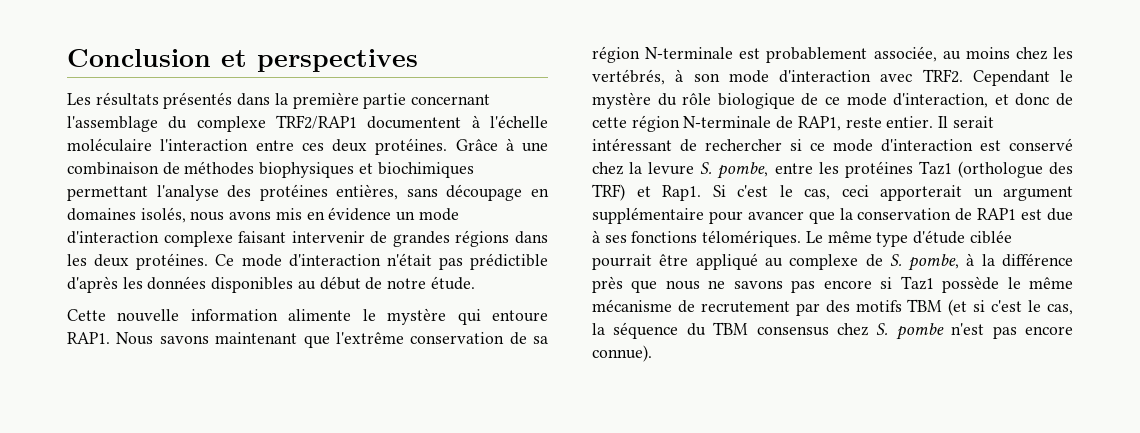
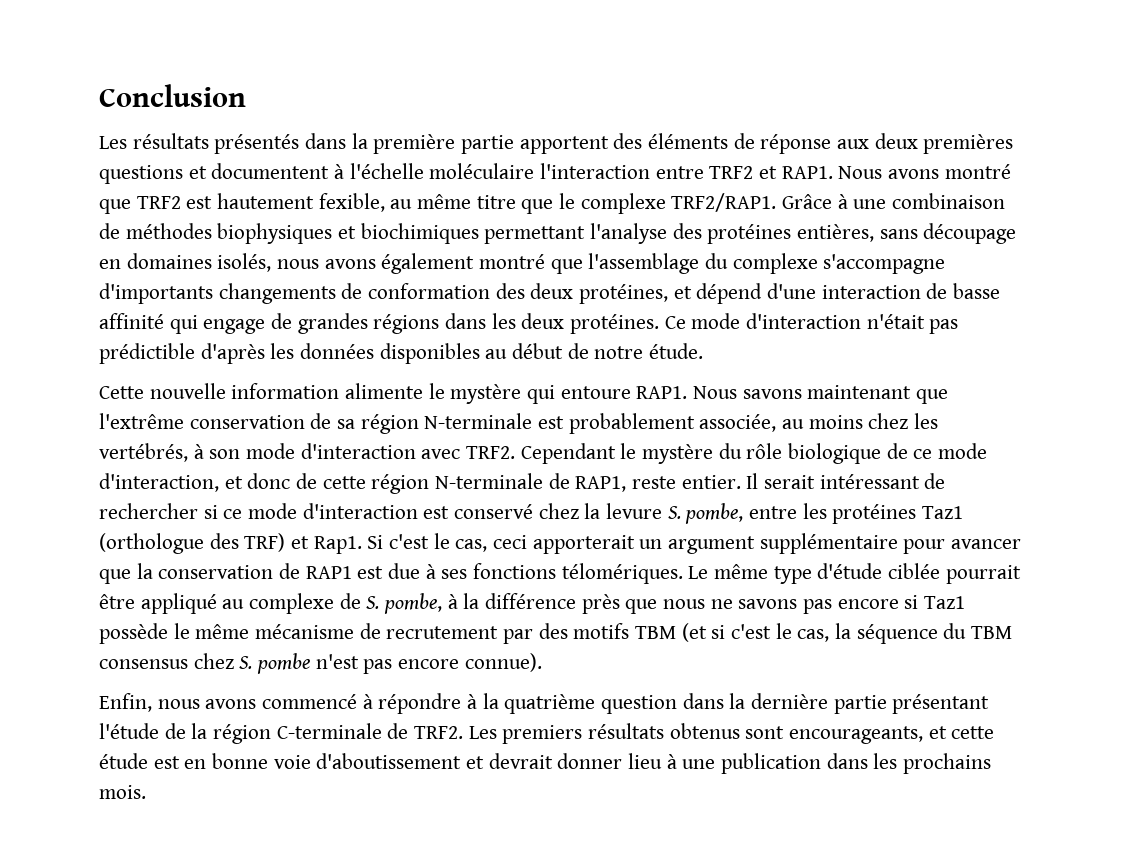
- Conclusion et perspectives
+ Conclusion
- Les résultats présentés dans la première partie concernant l'assemblage du complexe TRF2/RAP1 documentent à l'échelle moléculaire l'interaction entre ces deux protéines.
+ Les résultats présentés dans la première partie apportent des éléments de réponse aux deux premières questions et documentent à l'échelle moléculaire l'interaction entre TRF2 et RAP1. Nous avons montré que TRF2 est hautement fexible, au même titre que le complexe TRF2/RAP1.
- Grâce à une combinaison de méthodes biophysiques et biochimiques permettant l'analyse des protéines entières, sans découpage en domaines isolés, nous avons mis en évidence un mode d'interaction complexe faisant intervenir de grandes régions dans les deux protéines.
+ Grâce à une combinaison de méthodes biophysiques et biochimiques permettant l'analyse des protéines entières, sans découpage en domaines isolés, nous avons également montré que l'assemblage du complexe s'accompagne d'importants changements de conformation des deux protéines, et dépend d'une interaction de basse affinité qui engage de grandes régions dans les deux protéines.
+ Enfin, nous avons commencé à répondre à la quatrième question dans la dernière partie présentant l'étude de la région C-terminale de TRF2. Les premiers résultats obtenus sont encourageants, et cette étude est en bonne voie d'aboutissement et devrait donner lieu à une publication dans les prochains mois.

